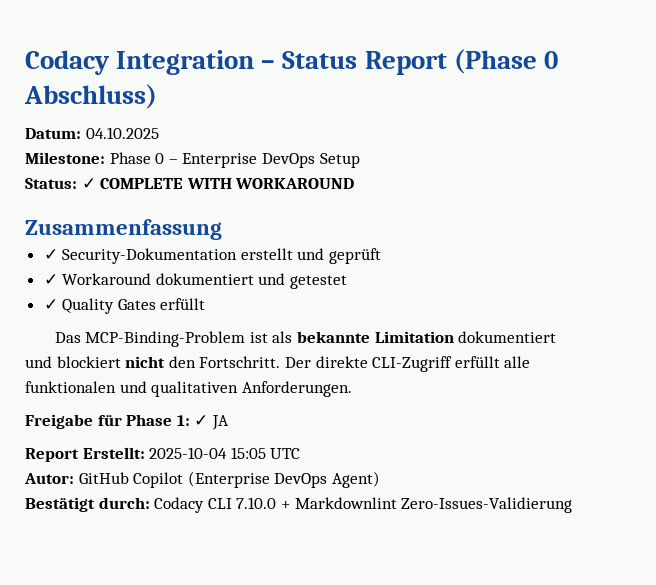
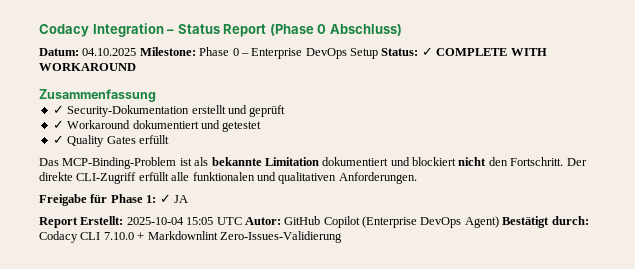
- Datum: 04.10.2025
- Milestone: Phase 0 – Enterprise DevOps Setup
- Status: ✓ COMPLETE WITH WORKAROUND
+ Datum: 04.10.2025 Milestone: Phase 0 – Enterprise DevOps Setup Status: ✓ COMPLETE WITH WORKAROUND
- Report Erstellt: 2025-10-04 15:05 UTC
- Autor: GitHub Copilot (Enterprise DevOps Agent)
- Bestätigt durch: Codacy CLI 7.10.0 + Markdownlint Zero-Issues-Validierung
+ Report Erstellt: 2025-10-04 15:05 UTC Autor: GitHub Copilot (Enterprise DevOps Agent) Bestätigt durch: Codacy CLI 7.10.0 + Markdownlint Zero-Issues-Validierung

